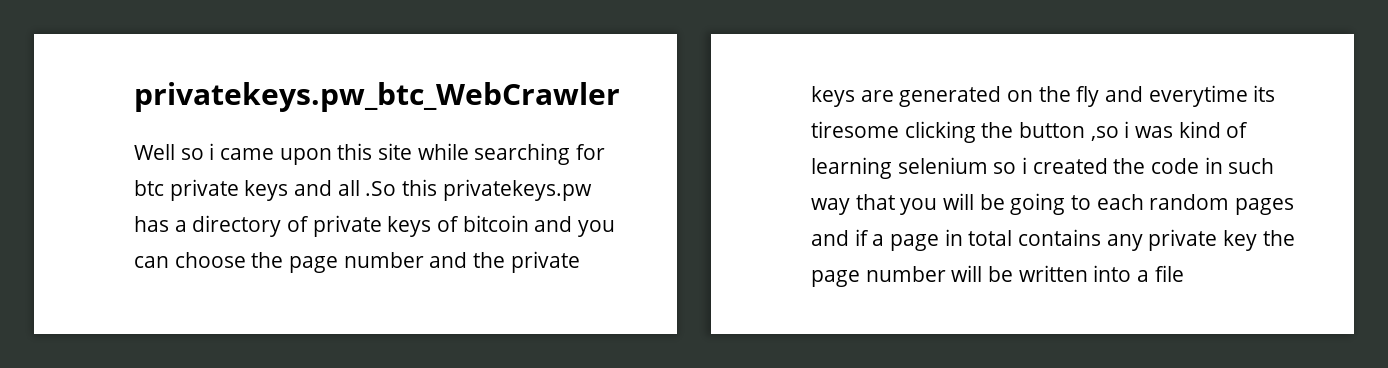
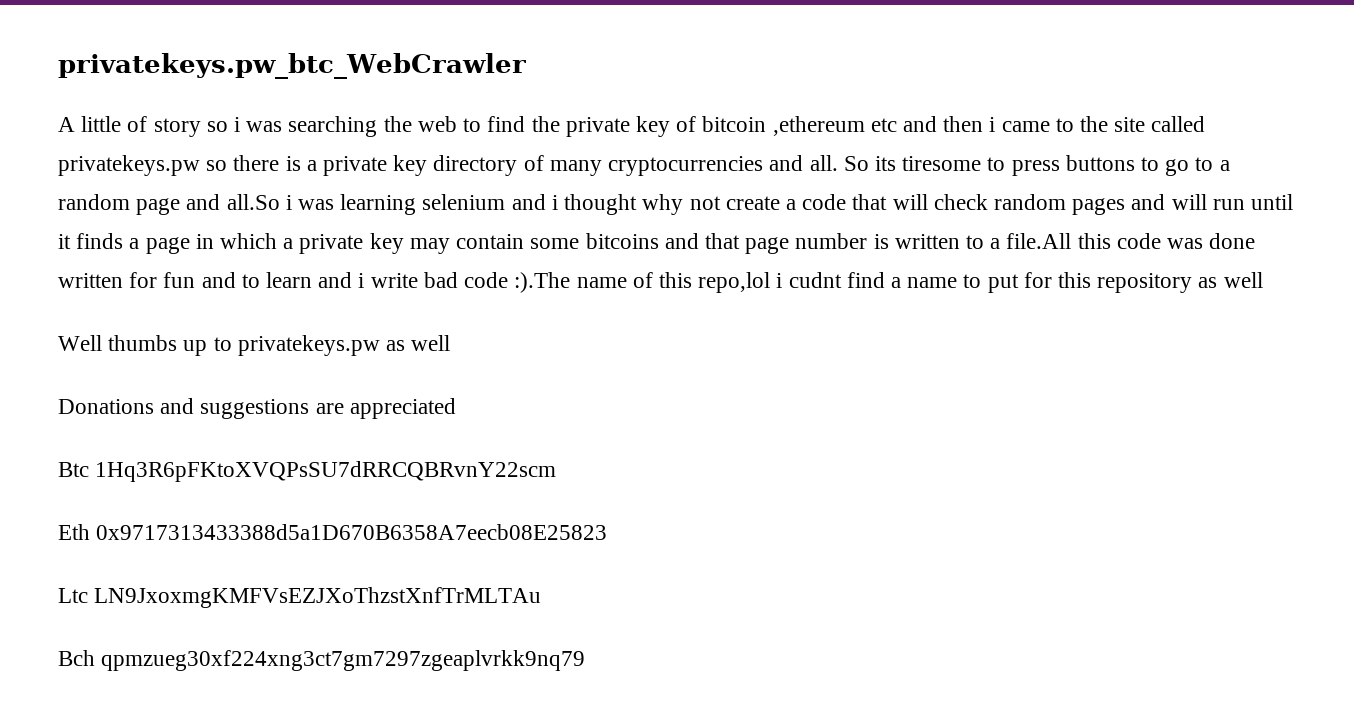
- Well so i came upon this site while searching for btc private keys and all .So this privatekeys.pw has a directory of private keys of bitcoin and you can choose the page number and the private keys are generated on the fly and everytime its tiresome clicking the button ,so i was kind of learning selenium so i created the code in such way that you will be going to each random pages and if a page in total contains any private key the page number will be written into a file
+ A little of story so i was searching the web to find the private key of bitcoin ,ethereum etc and then i came to the site called privatekeys.pw so there is a private key directory of many cryptocurrencies and all. So its tiresome to press buttons to go to a random page and all.So i was learning selenium and i thought why not create a code that will check random pages and will run until it finds a page in which a private key may contain some bitcoins and that page number is written to a file.All this code was done written for fun and to learn and i write bad code :).The name of this repo,lol i cudnt find a name to put for this repository as well
+ Well thumbs up to privatekeys.pw as well
+ Donations and suggestions are appreciated
+ Btc 1Hq3R6pFKtoXVQPsSU7dRRCQBRvnY22scm
+ Eth 0x9717313433388d5a1D670B6358A7eecb08E25823
+ Ltc LN9JxoxmgKMFVsEZJXoThzstXnfTrMLTAu
+ Bch qpmzueg30xf224xng3ct7gm7297zgeaplvrkk9nq79

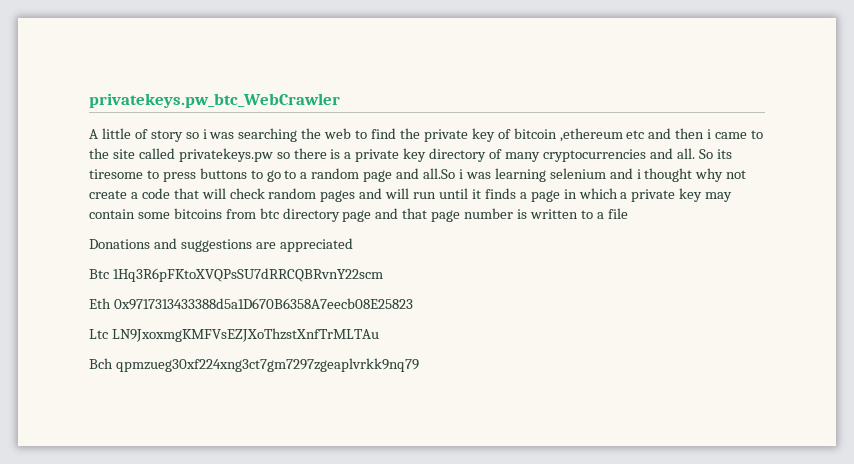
- So its tiresome to press buttons to go to a random page and all.So i was learning selenium and i thought why not create a code that will check random pages and will run until it finds a page in which a private key may contain some bitcoins and that page number is written to a file.All this code was done written for fun and to learn and i write bad code :).The name of this repo,lol i cudnt find a name to put for this repository as well
- Well thumbs up to privatekeys.pw as well
+ So its tiresome to press buttons to go to a random page and all.So i was learning selenium and i thought why not create a code that will check random pages and will run until it finds a page in which a private key may contain some bitcoins from btc directory page and that page number is written to a file

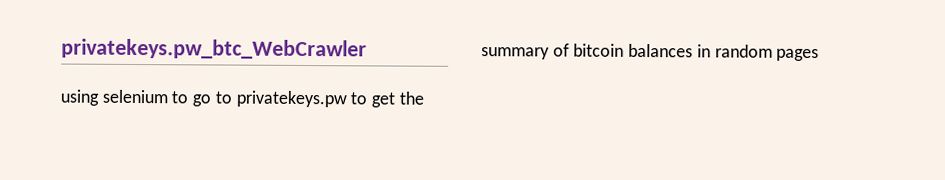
- A little of story so i was searching the web to find the private key of bitcoin ,ethereum etc and then i came to the site called privatekeys.pw so there is a private key directory of many cryptocurrencies and all. So its tiresome to press buttons to go to a random page and all.So i was learning selenium and i thought why not create a code that will check random pages and will run until it finds a page in which a private key may contain some bitcoins from btc directory page and that page number is written to a file
- Donations and suggestions are appreciated
- Btc 1Hq3R6pFKtoXVQPsSU7dRRCQBRvnY22scm
- Eth 0x9717313433388d5a1D670B6358A7eecb08E25823
- Ltc LN9JxoxmgKMFVsEZJXoThzstXnfTrMLTAu
- Bch qpmzueg30xf224xng3ct7gm7297zgeaplvrkk9nq79
+ using selenium to go to privatekeys.pw to get the summary of bitcoin balances in random pages

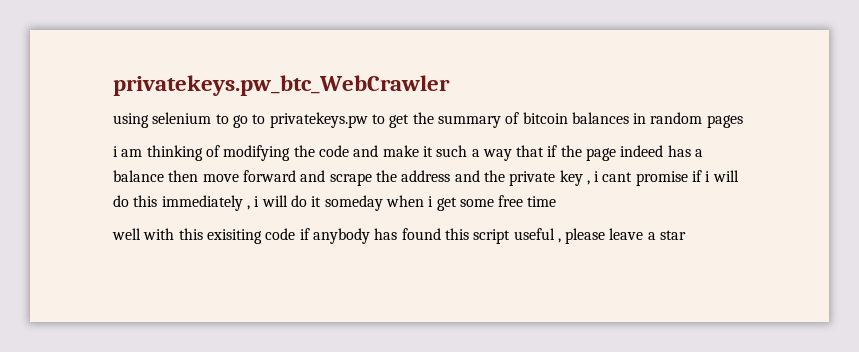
+ i am thinking of modifying the code and make it such a way that if the page indeed has a balance then move forward and scrape the address and the private key , i cant promise if i will do this immediately , i will do it someday when i get some free time
+ well with this exisiting code if anybody has found this script useful , please leave a star

